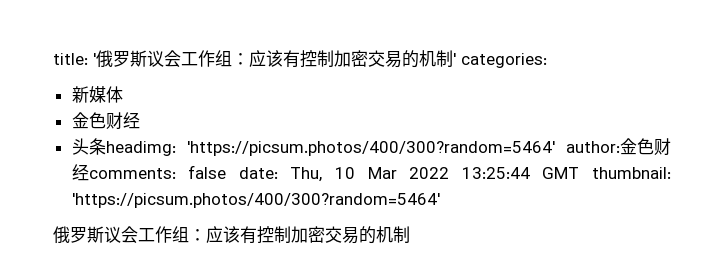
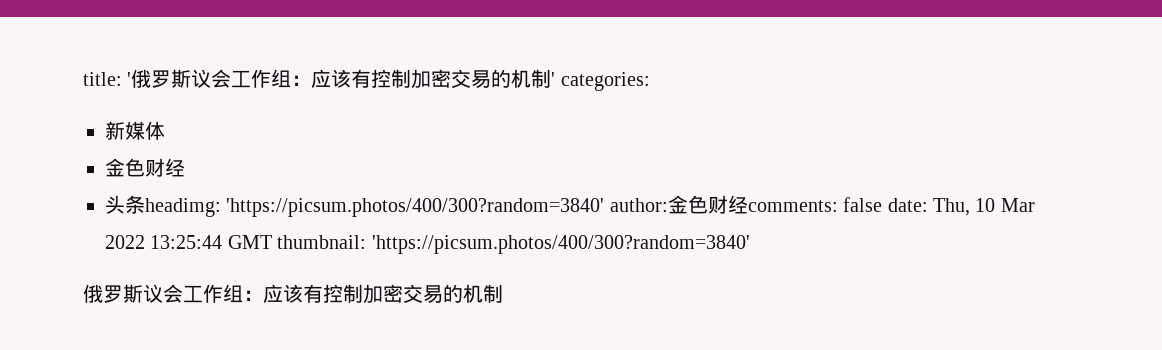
- 头条headimg: 'https://picsum.photos/400/300?random=5464' author:金色财经comments: false date: Thu, 10 Mar 2022 13:25:44 GMT thumbnail: 'https://picsum.photos/400/300?random=5464'
+ 头条headimg: 'https://picsum.photos/400/300?random=3840' author:金色财经comments: false date: Thu, 10 Mar 2022 13:25:44 GMT thumbnail: 'https://picsum.photos/400/300?random=3840'

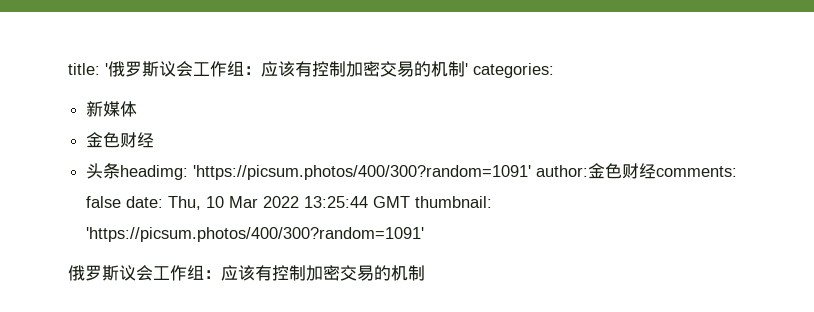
- 头条headimg: 'https://picsum.photos/400/300?random=3840' author:金色财经comments: false date: Thu, 10 Mar 2022 13:25:44 GMT thumbnail: 'https://picsum.photos/400/300?random=3840'
+ 头条headimg: 'https://picsum.photos/400/300?random=1091' author:金色财经comments: false date: Thu, 10 Mar 2022 13:25:44 GMT thumbnail: 'https://picsum.photos/400/300?random=1091'

